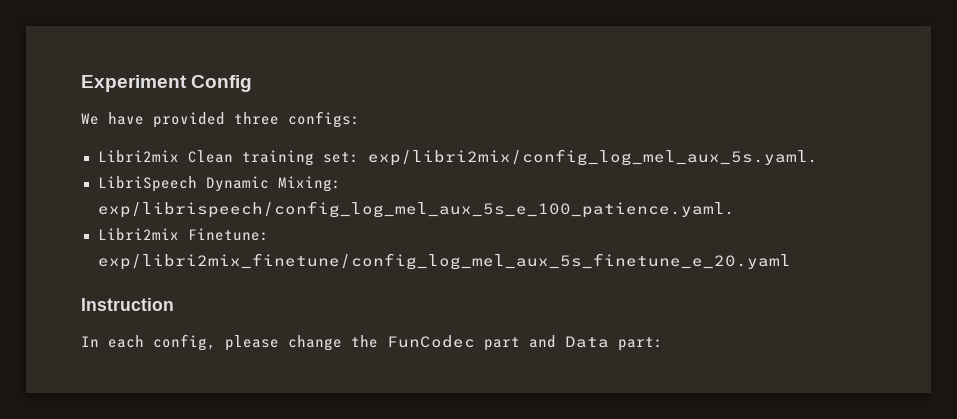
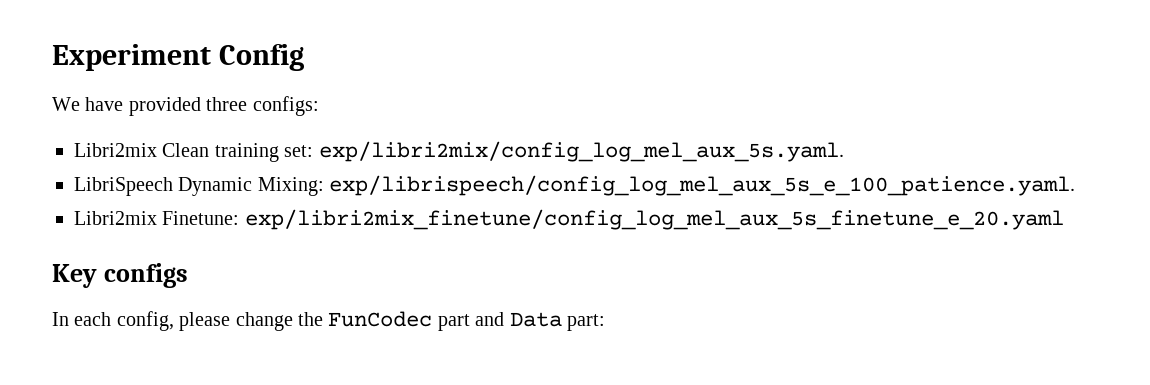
- Instruction
+ Key configs

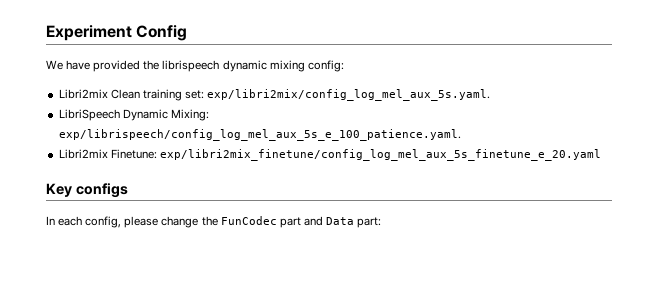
- We have provided three configs:
+ We have provided the librispeech dynamic mixing config:

